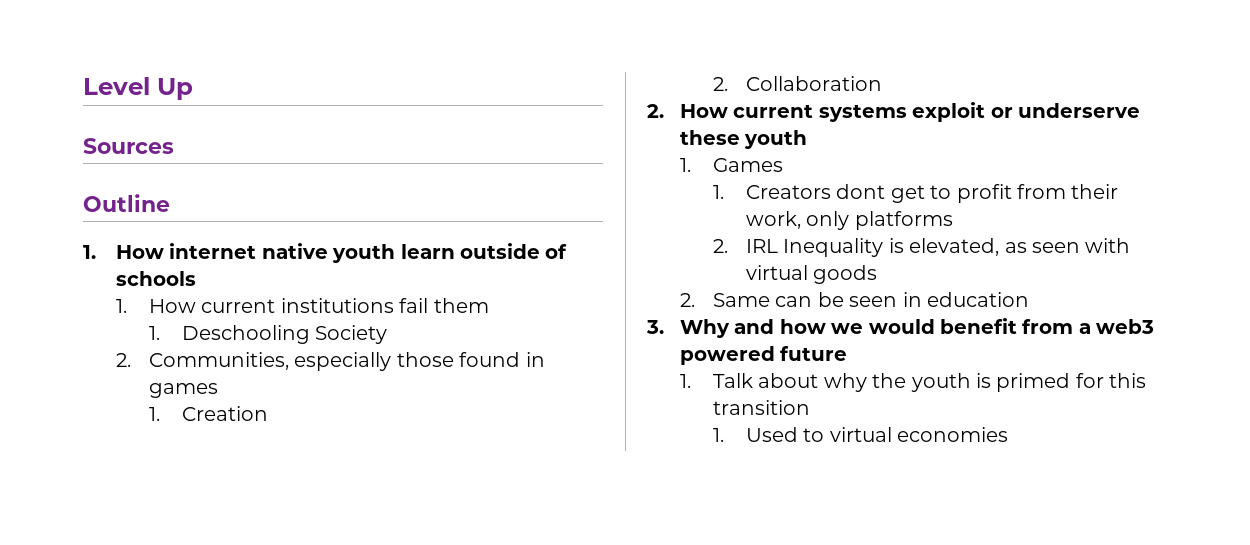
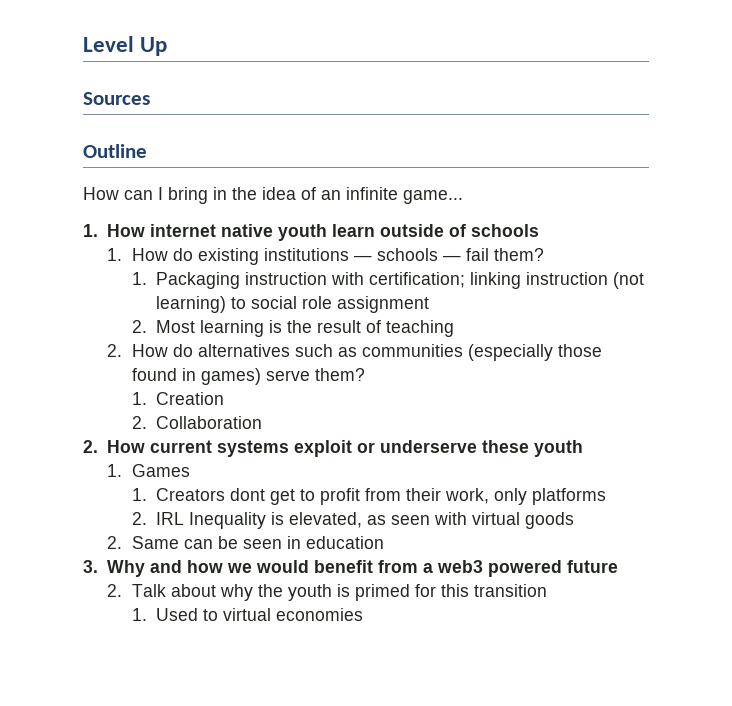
+ How can I bring in the idea of an infinite game...
- 1. How current institutions fail them
- 1. Deschooling Society
- 2. Communities, especially those found in games
+ 1. How do existing institutions — schools — fail them?
+ 1. Packaging instruction with certification; linking instruction (not learning) to social role assignment
+ 2. Most learning is the result of teaching
+ 2. How do alternatives such as communities (especially those found in games) serve them?
- 1. Talk about why the youth is primed for this transition
+ 2. Talk about why the youth is primed for this transition

